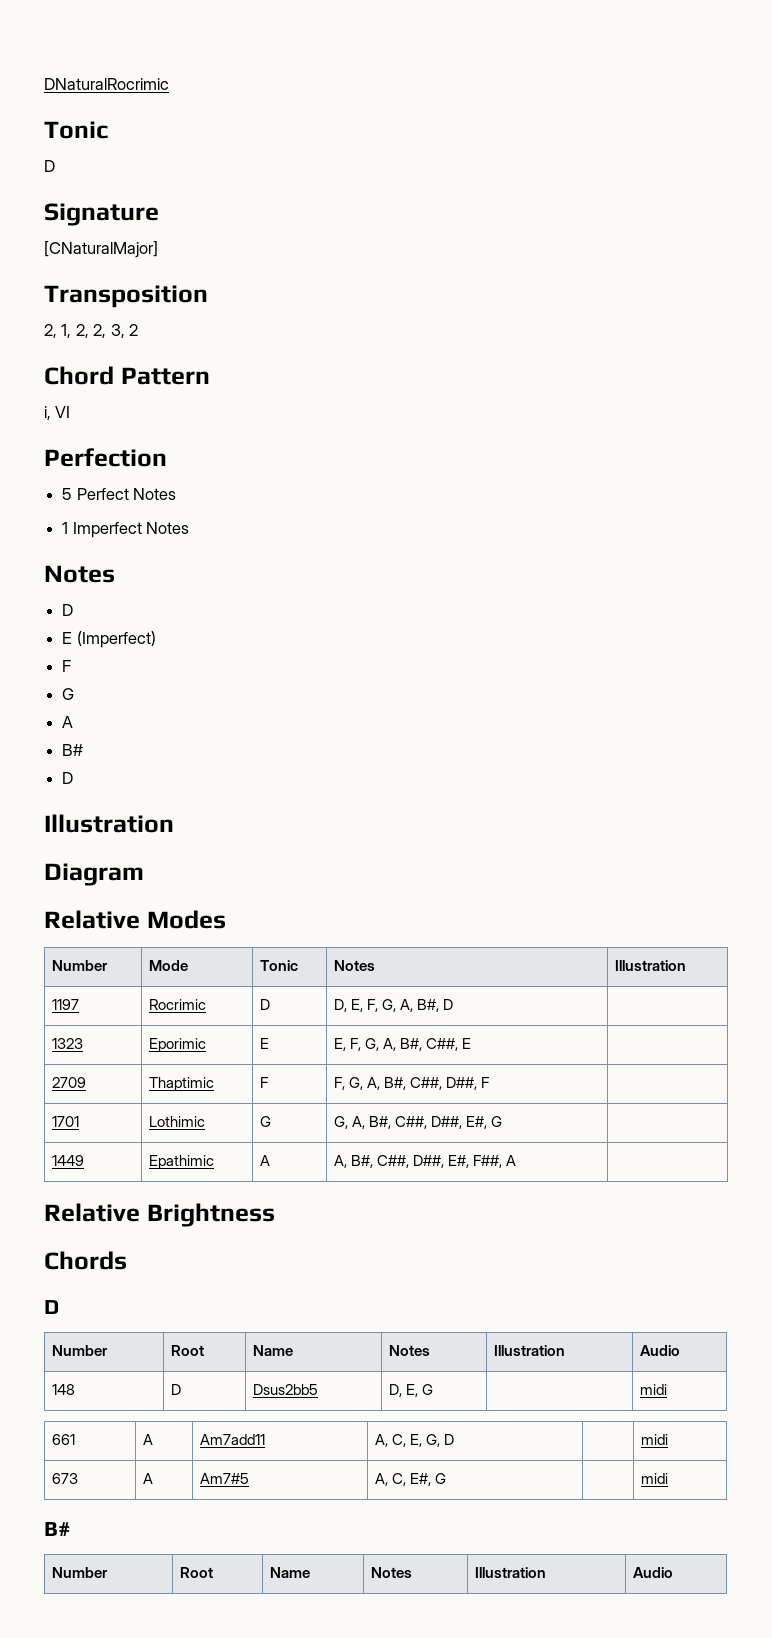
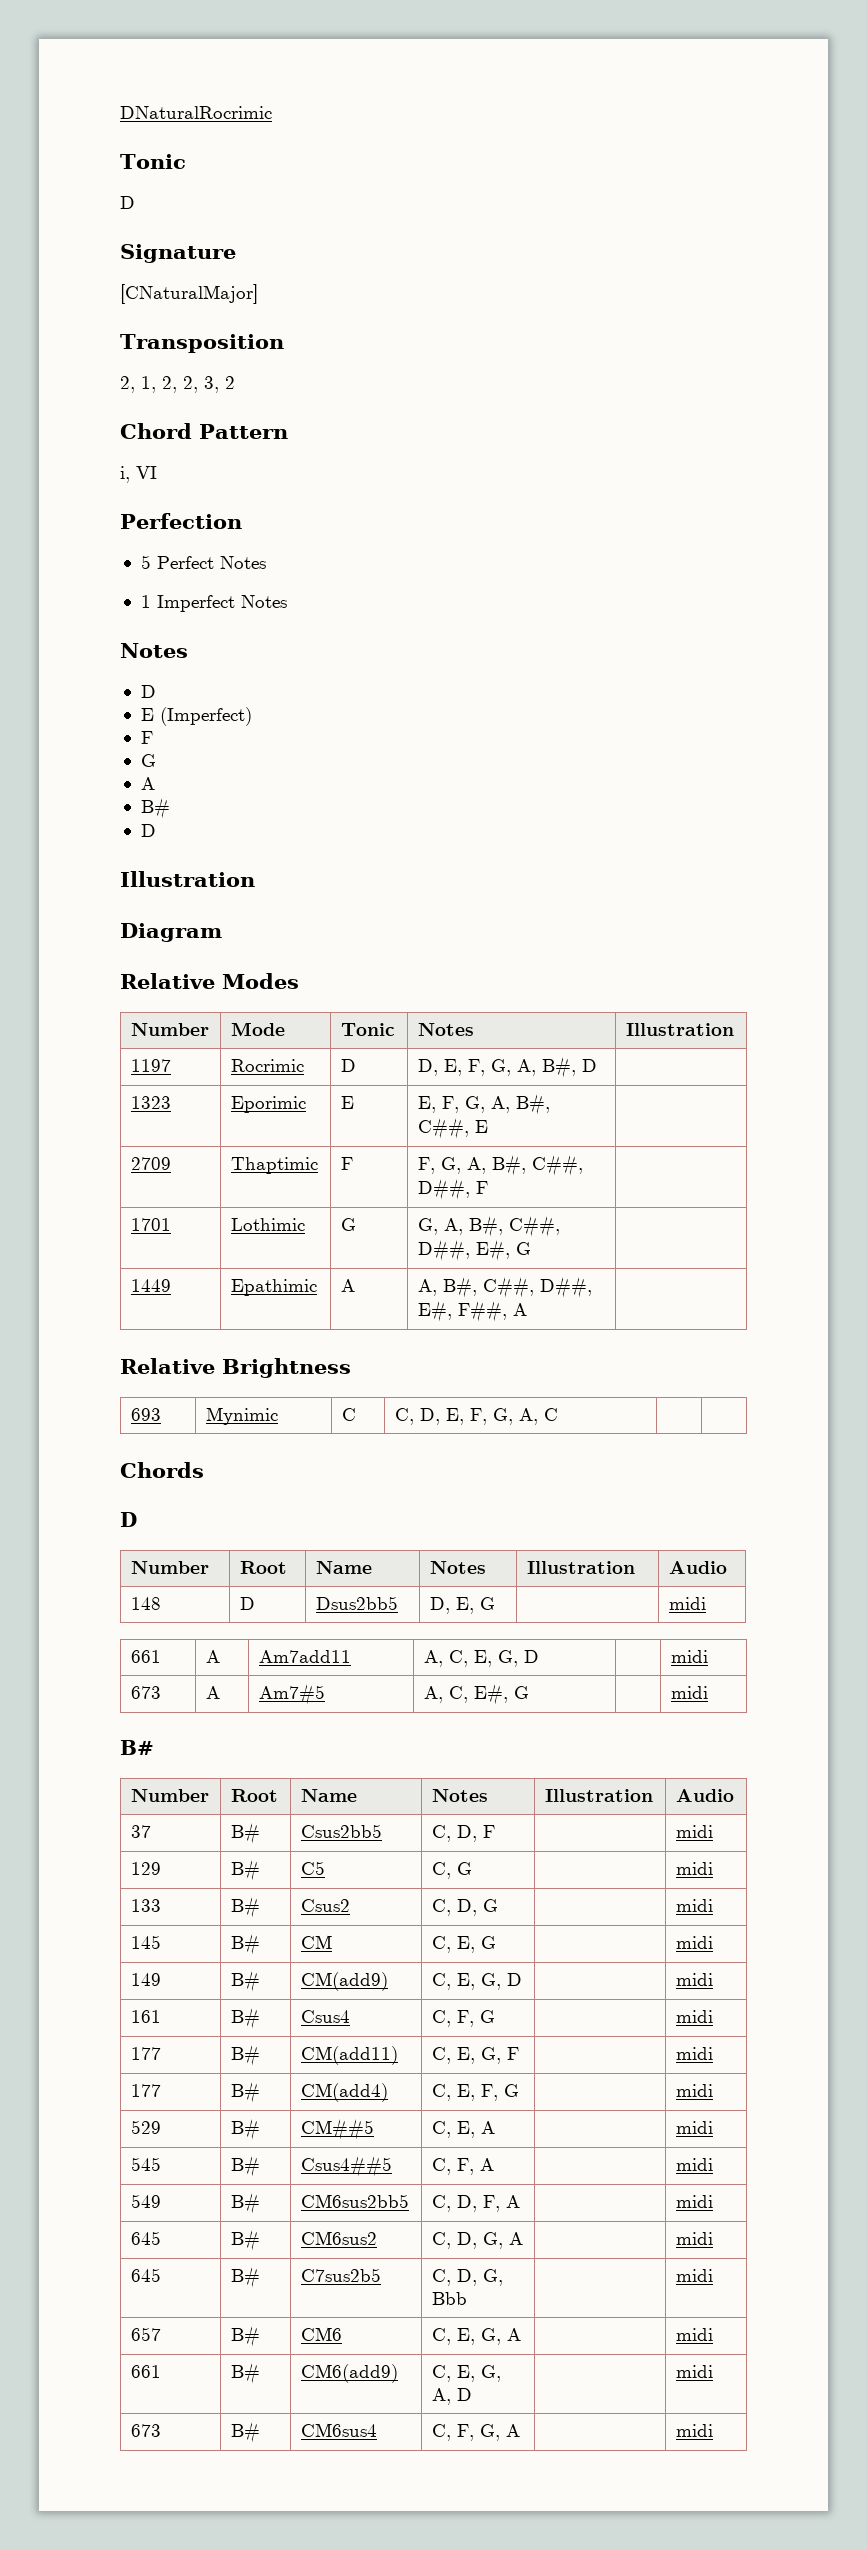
+ 693 | Mynimic | C | C, D, E, F, G, A, C | |
+ 37 | B# | Csus2bb5 | C, D, F | | midi
+ 129 | B# | C5 | C, G | | midi
+ 133 | B# | Csus2 | C, D, G | | midi
+ 145 | B# | CM | C, E, G | | midi
+ 149 | B# | CM(add9) | C, E, G, D | | midi
+ 161 | B# | Csus4 | C, F, G | | midi
+ 177 | B# | CM(add11) | C, E, G, F | | midi
+ 177 | B# | CM(add4) | C, E, F, G | | midi
+ 529 | B# | CM##5 | C, E, A | | midi
+ 545 | B# | Csus4##5 | C, F, A | | midi
+ 549 | B# | CM6sus2bb5 | C, D, F, A | | midi
+ 645 | B# | CM6sus2 | C, D, G, A | | midi
+ 645 | B# | C7sus2b5 | C, D, G, Bbb | | midi
+ 657 | B# | CM6 | C, E, G, A | | midi
+ 661 | B# | CM6(add9) | C, E, G, A, D | | midi
+ 673 | B# | CM6sus4 | C, F, G, A | | midi

